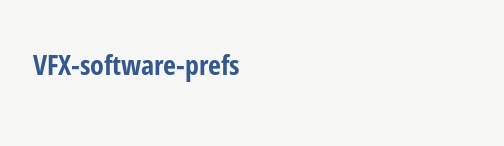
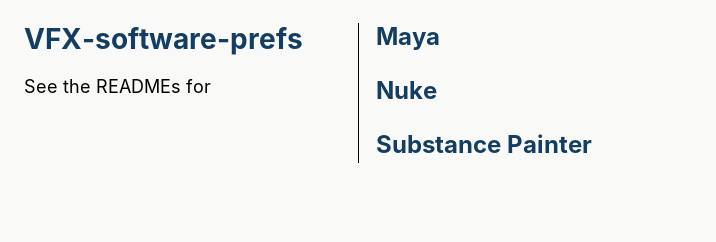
+ See the READMEs for
+ Maya
+ Nuke
+ Substance Painter

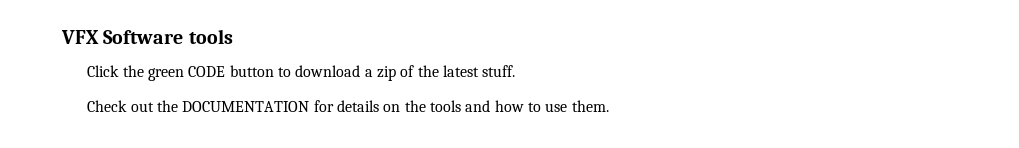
- VFX-software-prefs
- See the READMEs for
- Maya
- Nuke
- Substance Painter
+ VFX Software tools
+ Click the green CODE button to download a zip of the latest stuff.
+ Check out the DOCUMENTATION for details on the tools and how to use them.

